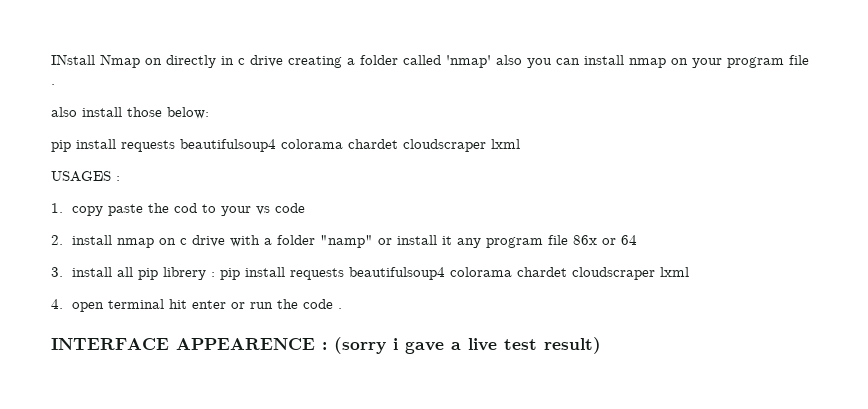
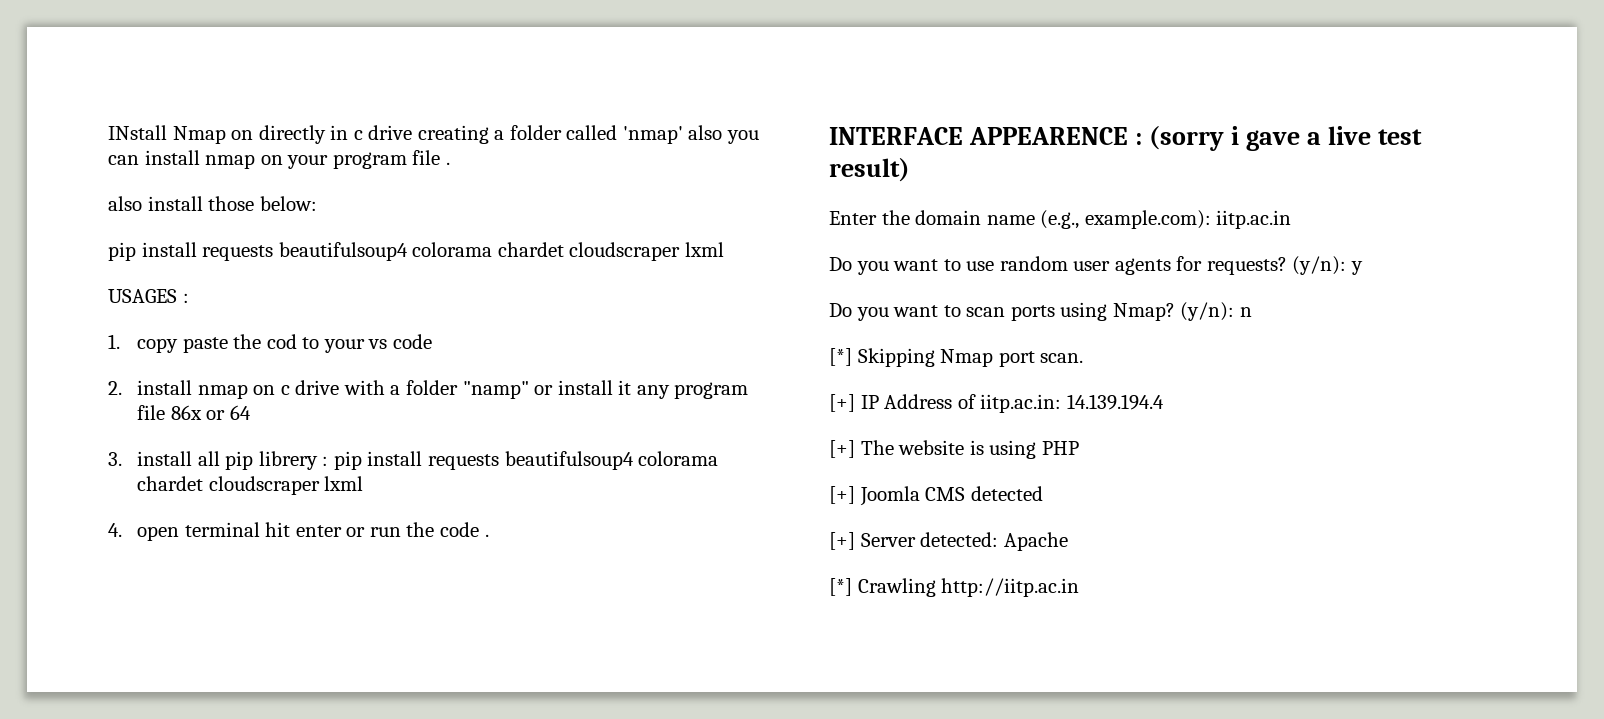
+ Enter the domain name (e.g., example.com): iitp.ac.in
+ Do you want to use random user agents for requests? (y/n): y
+ Do you want to scan ports using Nmap? (y/n): n
+ [*] Skipping Nmap port scan.
+ [+] IP Address of iitp.ac.in: 14.139.194.4
+ [+] The website is using PHP
+ [+] Joomla CMS detected
+ [+] Server detected: Apache
+ [*] Crawling http://iitp.ac.in

